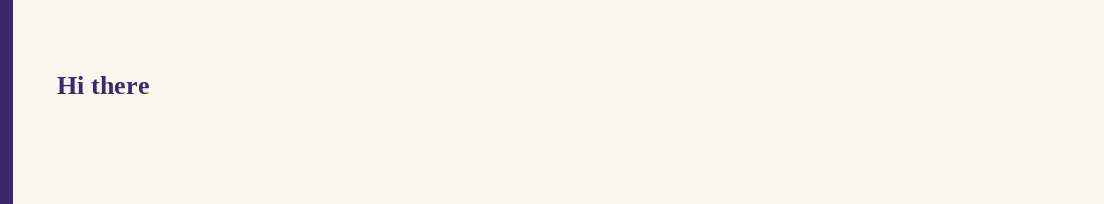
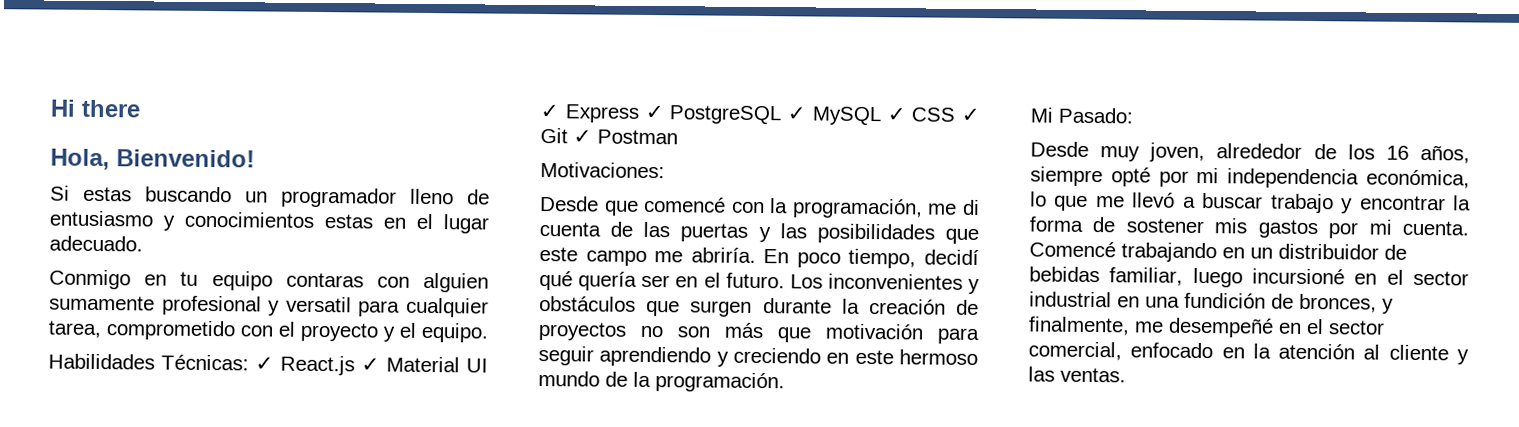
+ Hola, Bienvenido!
+ Si estas buscando un programador lleno de entusiasmo y conocimientos estas en el lugar adecuado.
+ Conmigo en tu equipo contaras con alguien sumamente profesional y versatil para cualquier tarea, comprometido con el proyecto y el equipo.
+ Habilidades Técnicas: ✓ React.js ✓ Material UI ✓ Express ✓ PostgreSQL ✓ MySQL ✓ CSS ✓ Git ✓ Postman
+ Motivaciones:
+ Desde que comencé con la programación, me di cuenta de las puertas y las posibilidades que este campo me abriría. En poco tiempo, decidí qué quería ser en el futuro. Los inconvenientes y obstáculos que surgen durante la creación de proyectos no son más que motivación para seguir aprendiendo y creciendo en este hermoso mundo de la programación.
+ Mi Pasado:
+ Desde muy joven, alrededor de los 16 años, siempre opté por mi independencia económica, lo que me llevó a buscar trabajo y encontrar la forma de sostener mis gastos por mi cuenta. Comencé trabajando en un distribuidor de bebidas familiar, luego incursioné en el sector industrial en una fundición de bronces, y finalmente, me desempeñé en el sector comercial, enfocado en la atención al cliente y las ventas.

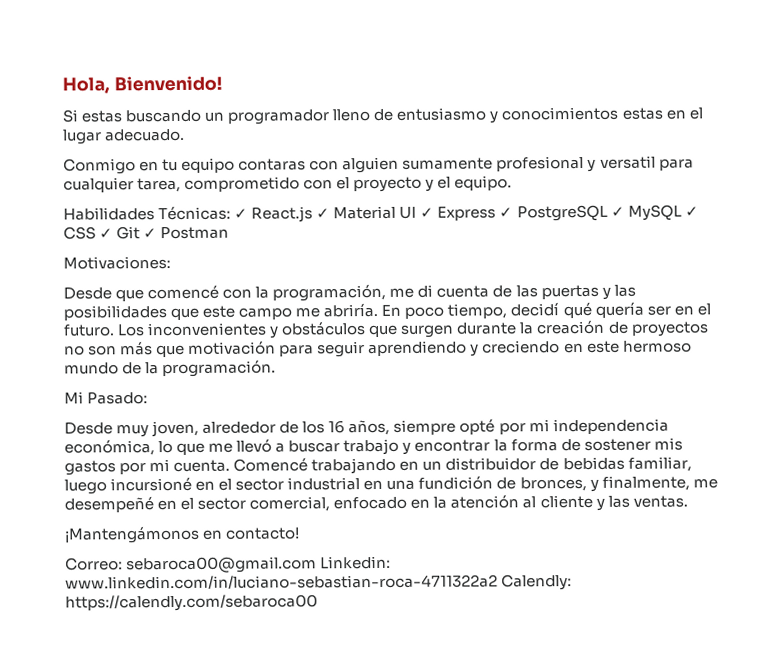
- Hi there
+ ¡Mantengámonos en contacto!
+ Correo: sebaroca00@gmail.com Linkedin: www.linkedin.com/in/luciano-sebastian-roca-4711322a2 Calendly: https://calendly.com/sebaroca00

